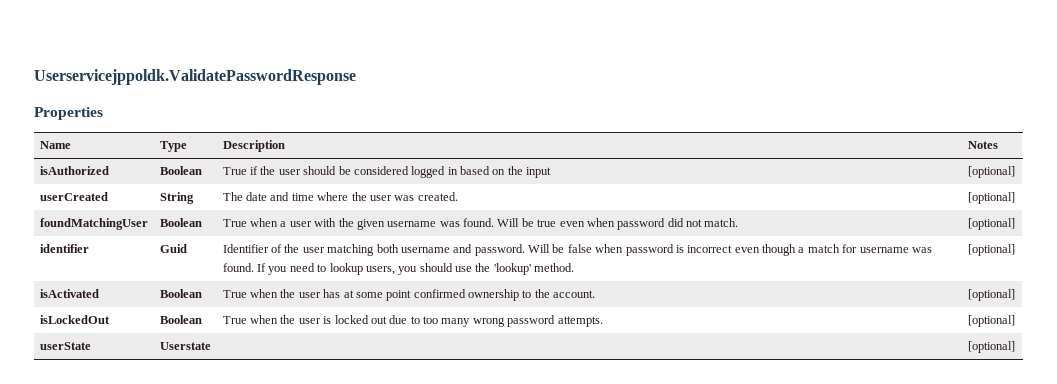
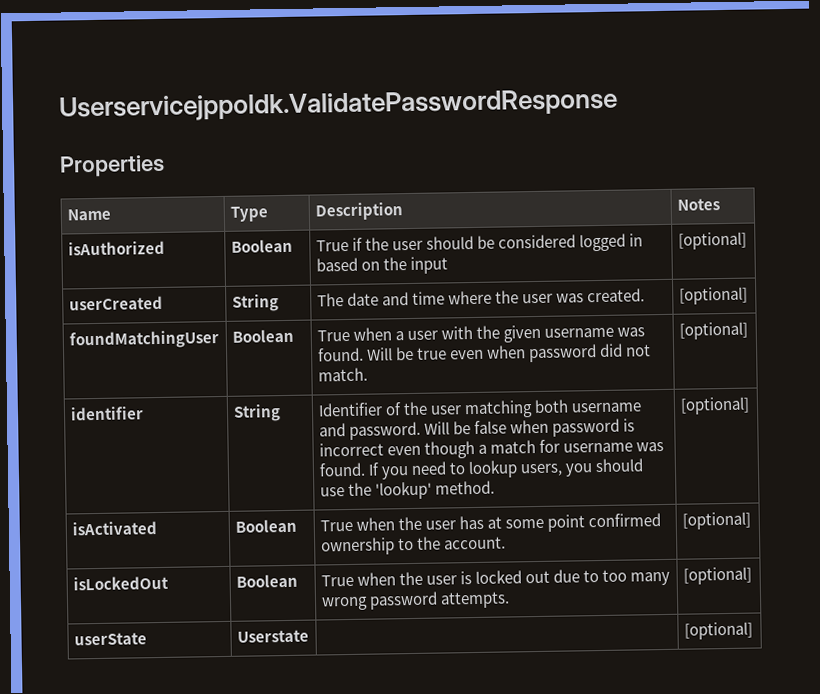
- identifier | Guid | Identifier of the user matching both username and password. Will be false when password is incorrect even though a match for username was found. If you need to lookup users, you should use the 'lookup' method. | [optional]
+ identifier | String | Identifier of the user matching both username and password. Will be false when password is incorrect even though a match for username was found. If you need to lookup users, you should use the 'lookup' method. | [optional]

